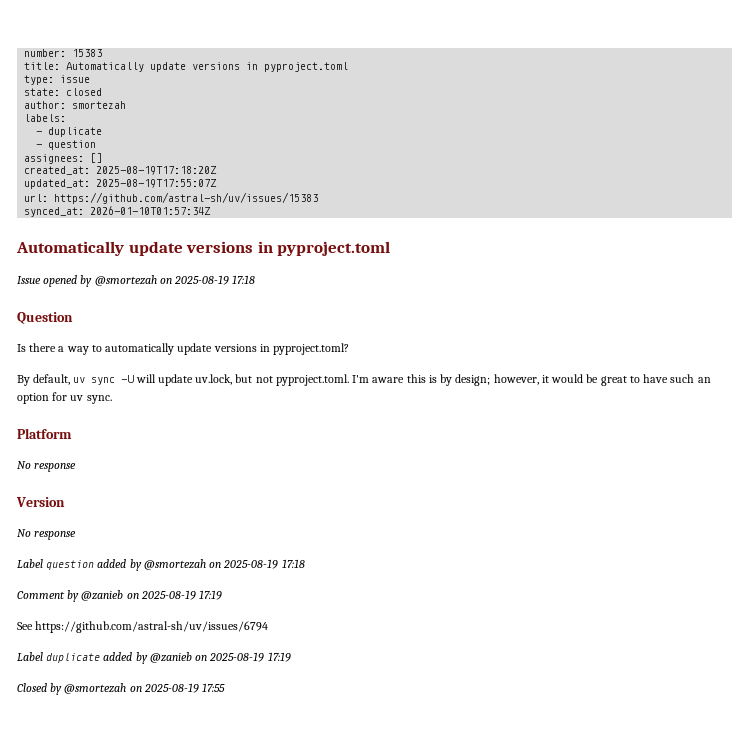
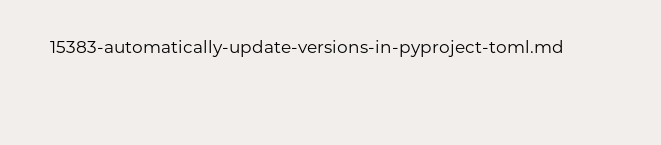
- number: 15383
- title: Automatically update versions in pyproject.toml
- type: issue
- state: closed
- author: smortezah
- labels:
- - duplicate
- - question
- assignees: []
- created_at: 2025-08-19T17:18:20Z
- updated_at: 2025-08-19T17:55:07Z
- url: https://github.com/astral-sh/uv/issues/15383
- synced_at: 2026-01-10T01:57:34Z
- Automatically update versions in pyproject.toml
- Issue opened by @smortezah on 2025-08-19 17:18
- Question
- Is there a way to automatically update versions in pyproject.toml?
- By default, uv sync -U will update uv.lock, but not pyproject.toml. I'm aware this is by design; however, it would be great to have such an option for uv sync.
- Platform
- No response
- Version
- No response
- Label question added by @smortezah on 2025-08-19 17:18
- Comment by @zanieb on 2025-08-19 17:19
- See https://github.com/astral-sh/uv/issues/6794
- Label duplicate added by @zanieb on 2025-08-19 17:19
- Closed by @smortezah on 2025-08-19 17:55
+ 15383-automatically-update-versions-in-pyproject-toml.md

